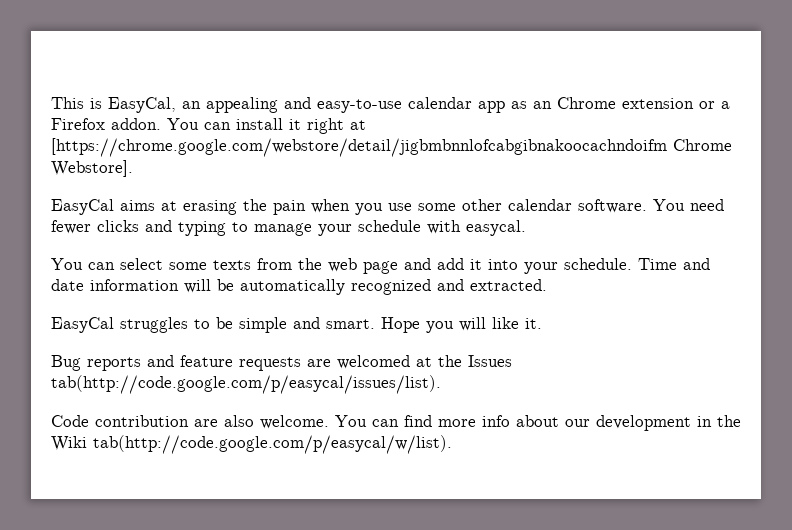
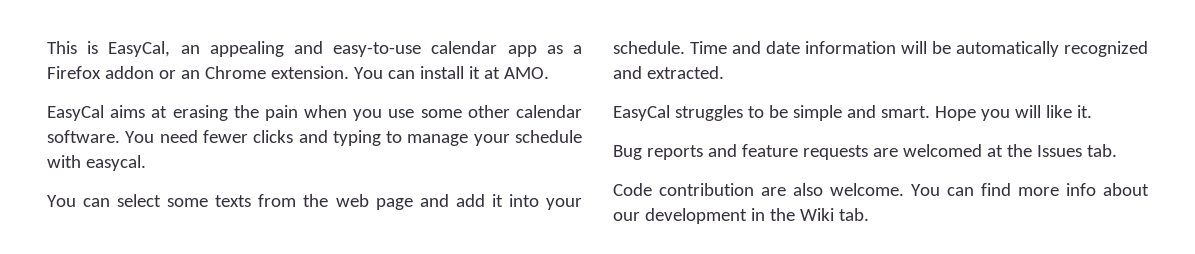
- This is EasyCal, an appealing and easy-to-use calendar app as an Chrome extension or a Firefox addon. You can install it right at [https://chrome.google.com/webstore/detail/jigbmbnnlofcabgibnakoocachndoifm Chrome Webstore].
+ This is EasyCal, an appealing and easy-to-use calendar app as a Firefox addon or an Chrome extension. You can install it at AMO.
- Bug reports and feature requests are welcomed at the Issues tab(http://code.google.com/p/easycal/issues/list).
+ Bug reports and feature requests are welcomed at the Issues tab.
- You can find more info about our development in the Wiki tab(http://code.google.com/p/easycal/w/list).
+ You can find more info about our development in the Wiki tab.

